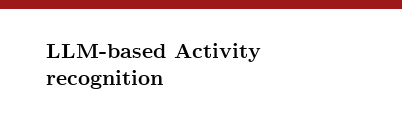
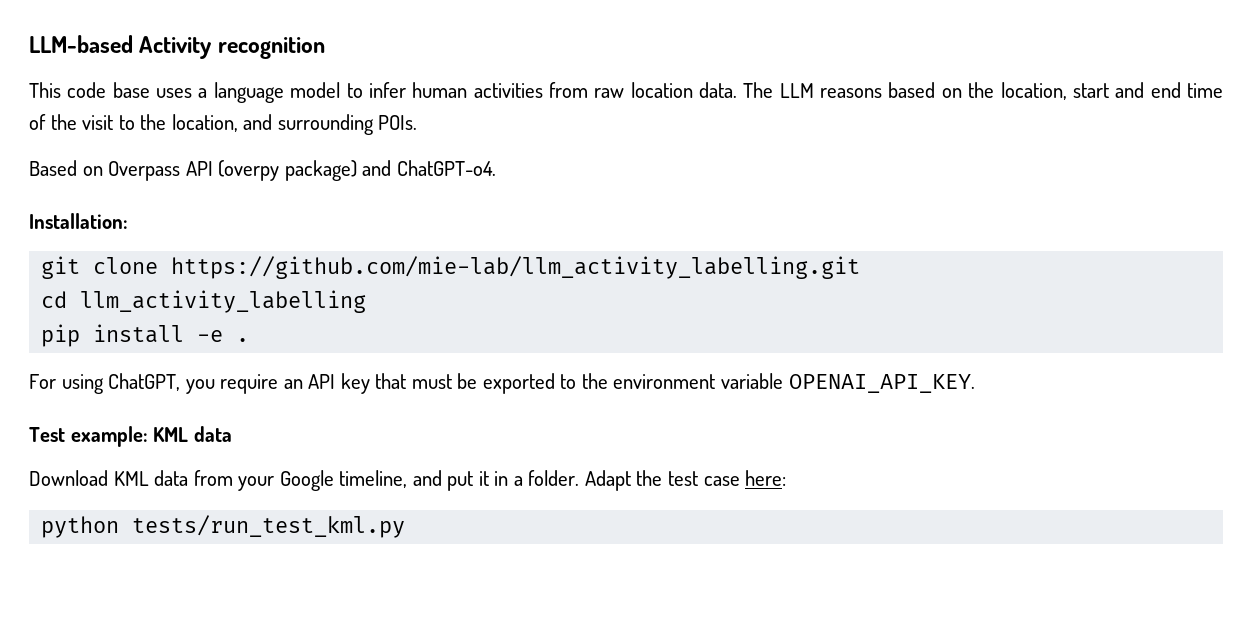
+ This code base uses a language model to infer human activities from raw location data. The LLM reasons based on the location, start and end time of the visit to the location, and surrounding POIs.
+ Based on Overpass API (overpy package) and ChatGPT-o4.
+ Installation:
+ git clone https://github.com/mie-lab/llm_activity_labelling.git
+ cd llm_activity_labelling
+ pip install -e .
+ For using ChatGPT, you require an API key that must be exported to the environment variable OPENAI_API_KEY.
+ Test example: KML data
+ Download KML data from your Google timeline, and put it in a folder. Adapt the test case here:
+ python tests/run_test_kml.py

